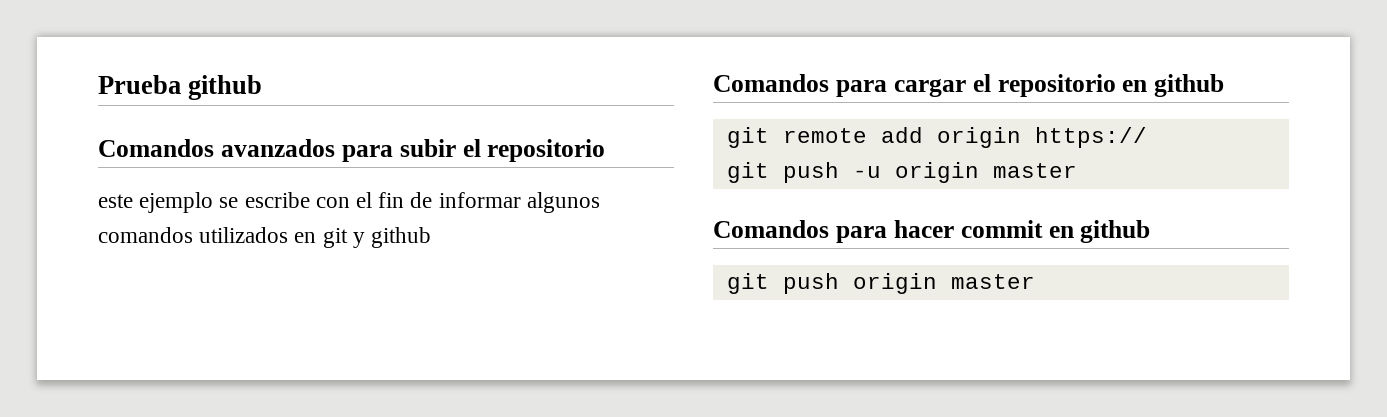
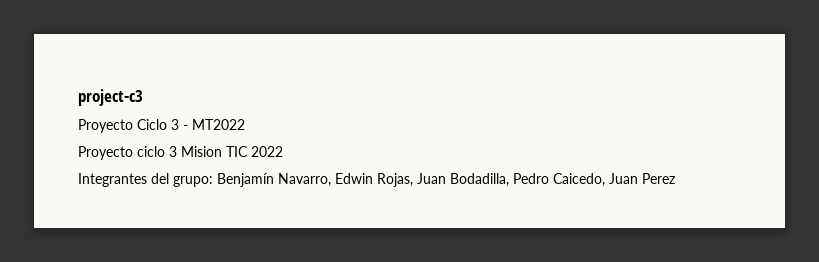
- Prueba github
- Comandos avanzados para subir el repositorio
- este ejemplo se escribe con el fin de informar algunos comandos utilizados en git y github
- Comandos para cargar el repositorio en github
- git remote add origin https://
- git push -u origin master
- Comandos para hacer commit en github
- git push origin master
+ project-c3
+ Proyecto Ciclo 3 - MT2022
+ Proyecto ciclo 3 Mision TIC 2022
+ Integrantes del grupo: Benjamín Navarro, Edwin Rojas, Juan Bodadilla, Pedro Caicedo, Juan Perez

